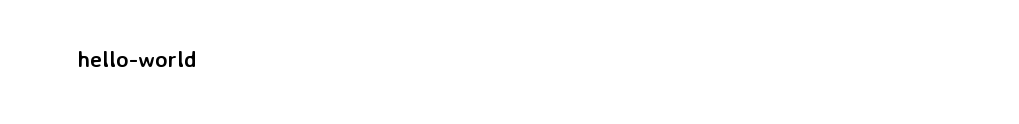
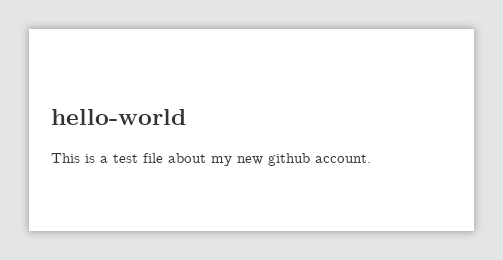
+ This is a test file about my new github account.

